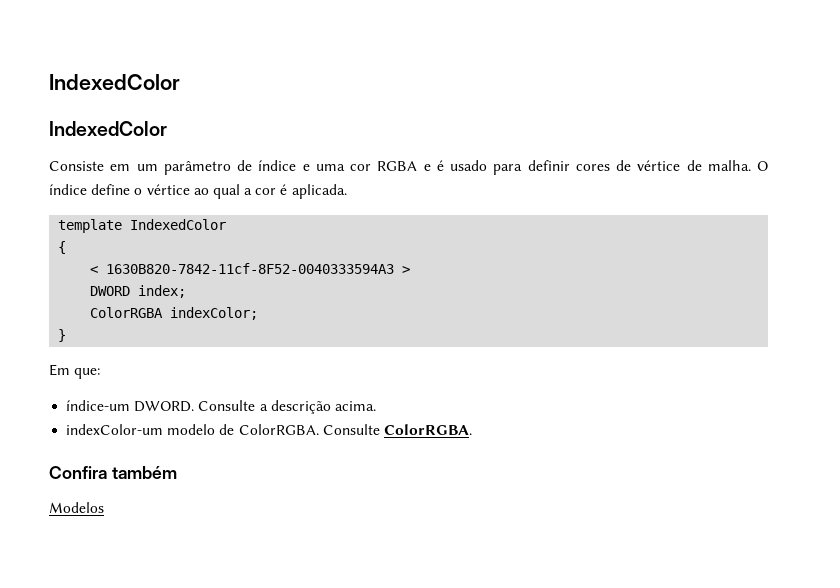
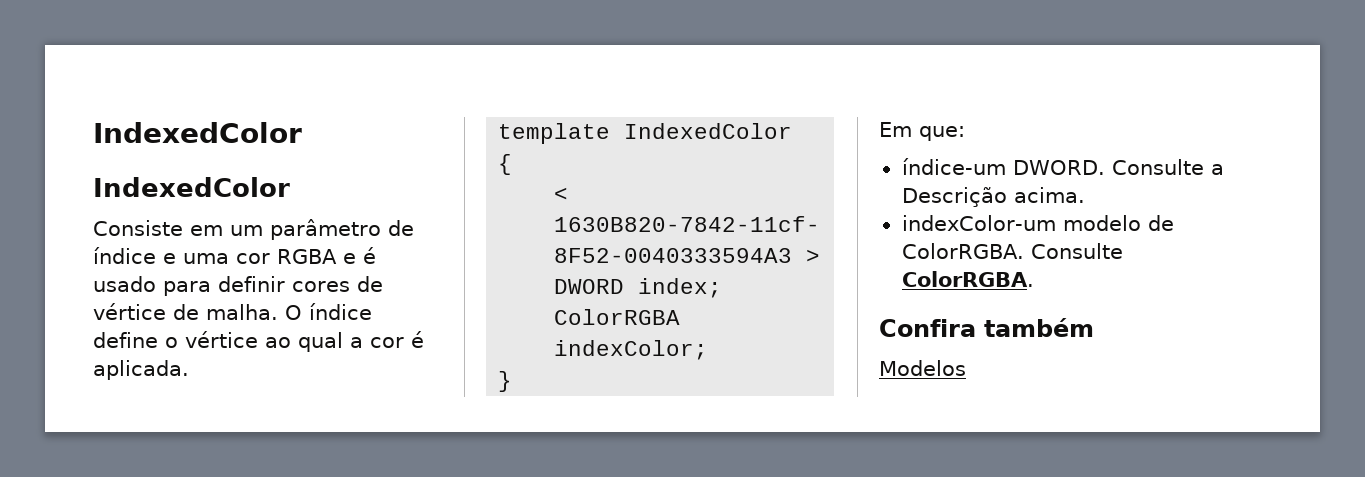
- Consulte a descrição acima.
+ Consulte a Descrição acima.

